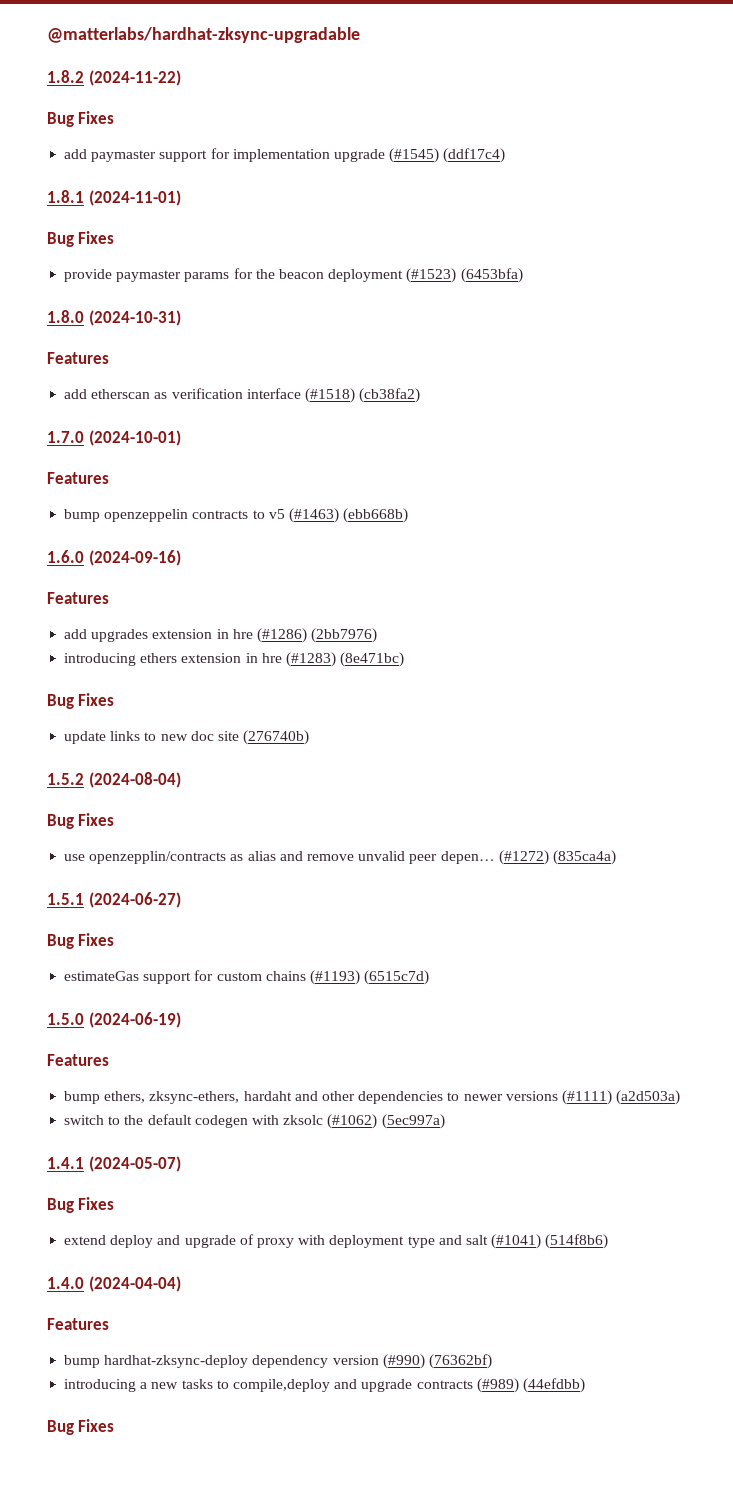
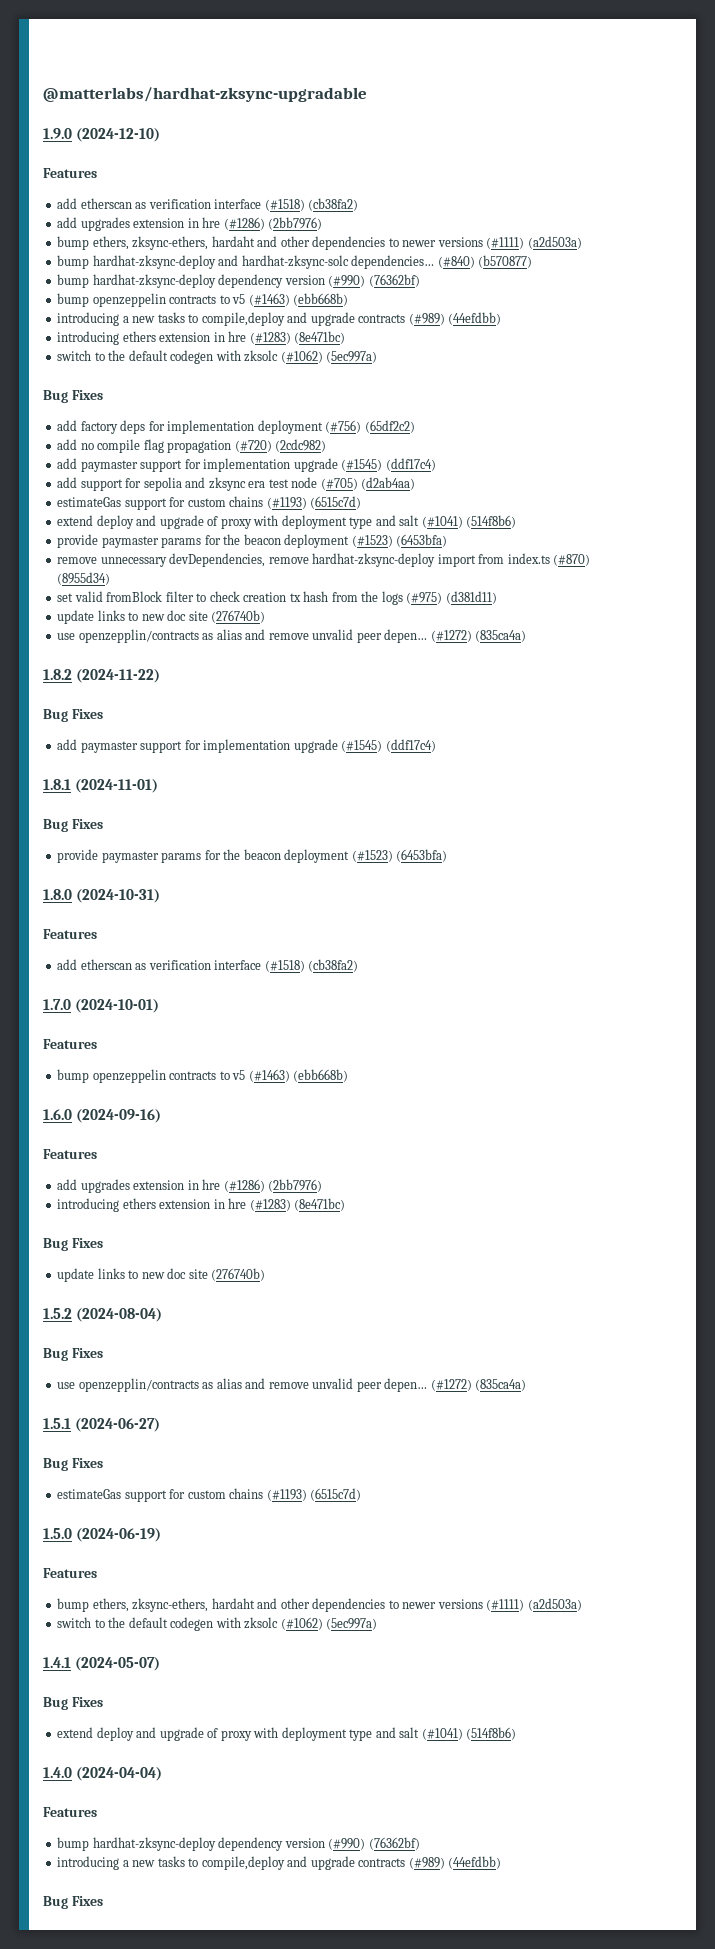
+ 1.9.0 (2024-12-10)
+ Features
+ add etherscan as verification interface (#1518) (cb38fa2)
+ add upgrades extension in hre (#1286) (2bb7976)
+ bump ethers, zksync-ethers, hardaht and other dependencies to newer versions (#1111) (a2d503a)
+ bump hardhat-zksync-deploy and hardhat-zksync-solc dependencies… (#840) (b570877)
+ bump hardhat-zksync-deploy dependency version (#990) (76362bf)
+ bump openzeppelin contracts to v5 (#1463) (ebb668b)
+ introducing a new tasks to compile,deploy and upgrade contracts (#989) (44efdbb)
+ introducing ethers extension in hre (#1283) (8e471bc)
+ switch to the default codegen with zksolc (#1062) (5ec997a)
+ Bug Fixes
+ add factory deps for implementation deployment (#756) (65df2c2)
+ add no compile flag propagation (#720) (2cdc982)
+ add paymaster support for implementation upgrade (#1545) (ddf17c4)
+ add support for sepolia and zksync era test node (#705) (d2ab4aa)
+ estimateGas support for custom chains (#1193) (6515c7d)
+ extend deploy and upgrade of proxy with deployment type and salt (#1041) (514f8b6)
+ provide paymaster params for the beacon deployment (#1523) (6453bfa)
+ remove unnecessary devDependencies, remove hardhat-zksync-deploy import from index.ts (#870) (8955d34)
+ set valid fromBlock filter to check creation tx hash from the logs (#975) (d381d11)
+ update links to new doc site (276740b)
+ use openzepplin/contracts as alias and remove unvalid peer depen… (#1272) (835ca4a)

